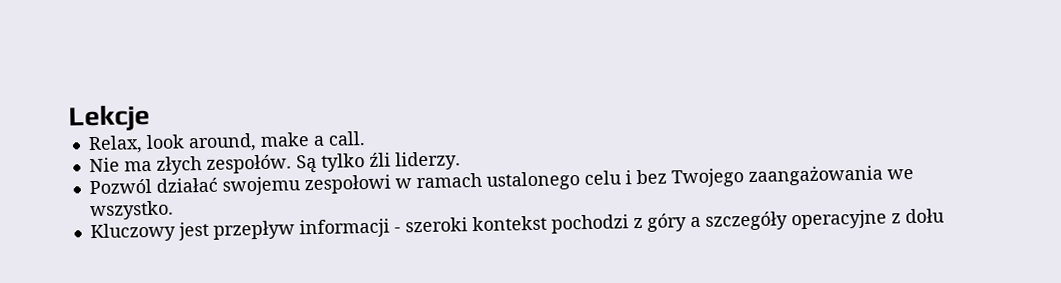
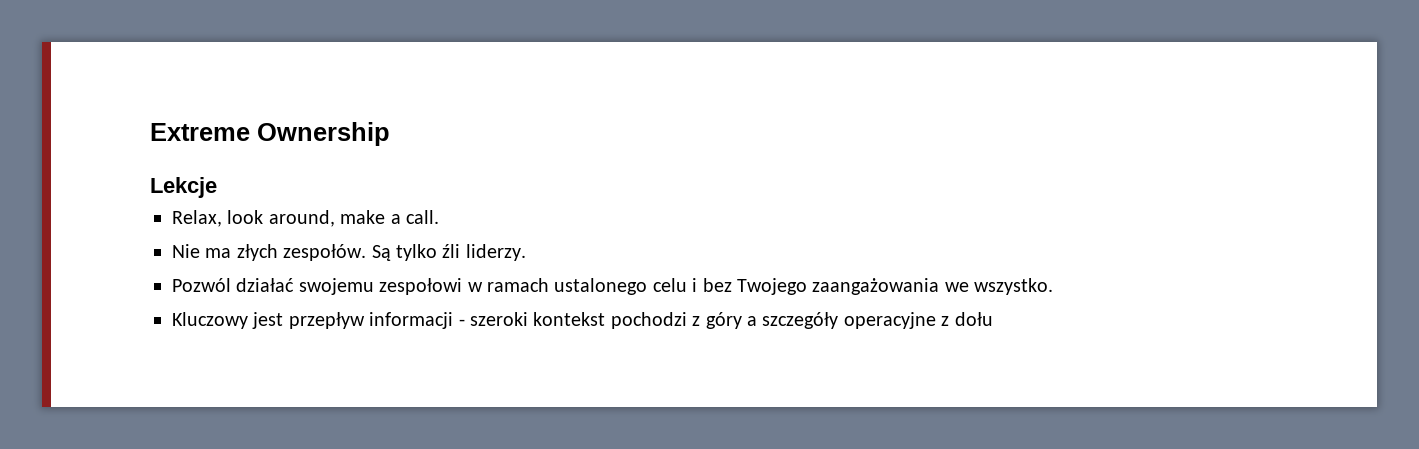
+ Extreme Ownership

